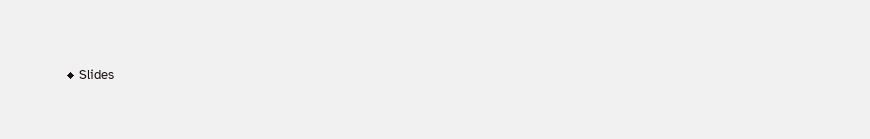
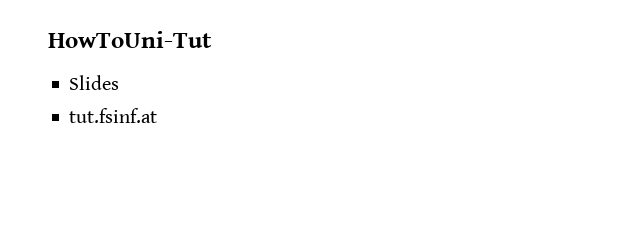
+ HowToUni-Tut
+ tut.fsinf.at

